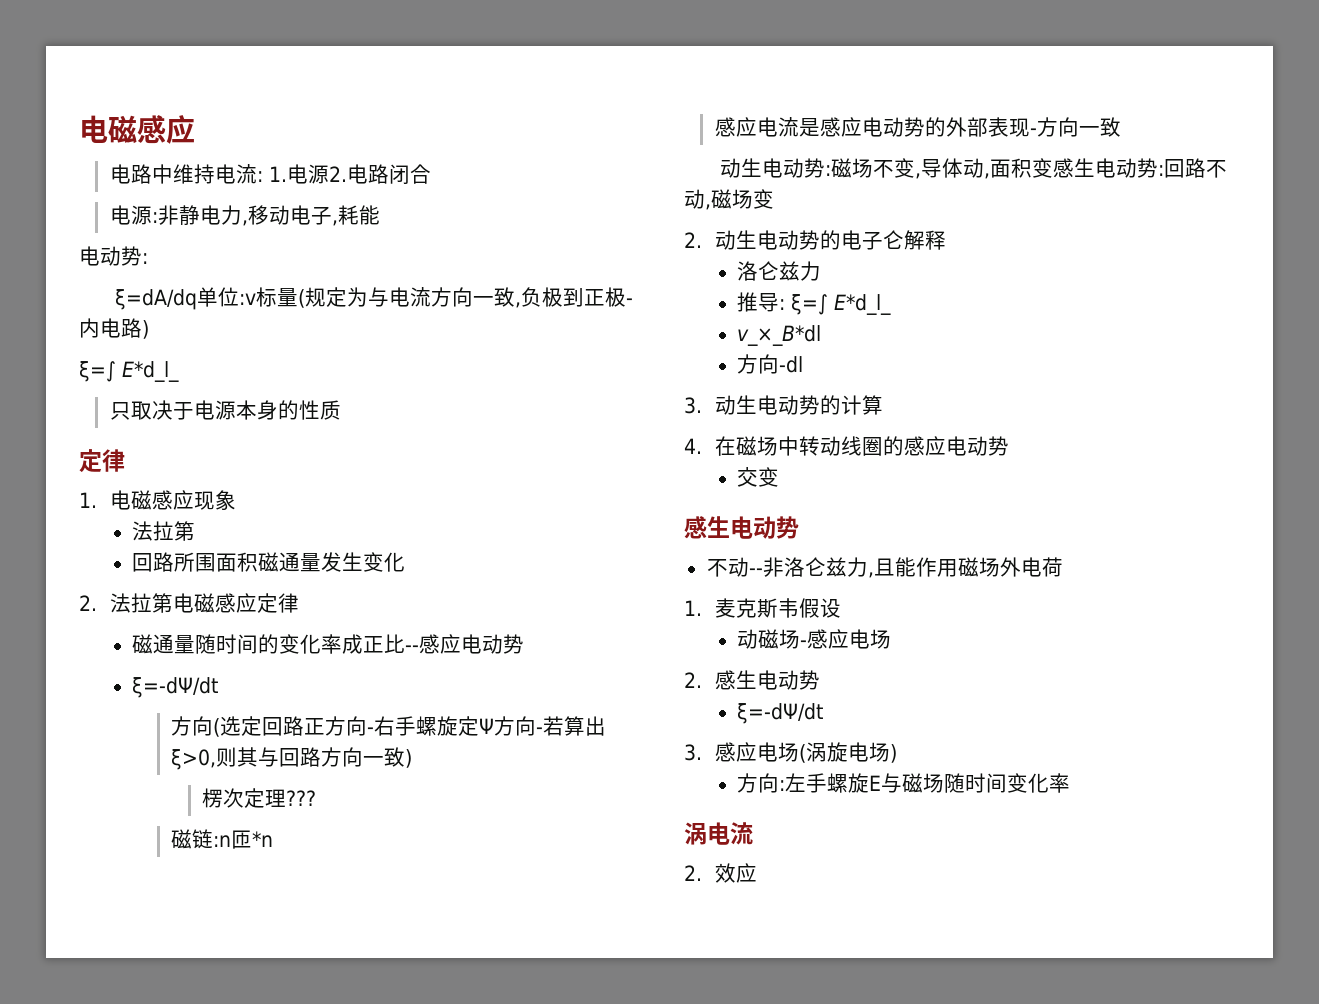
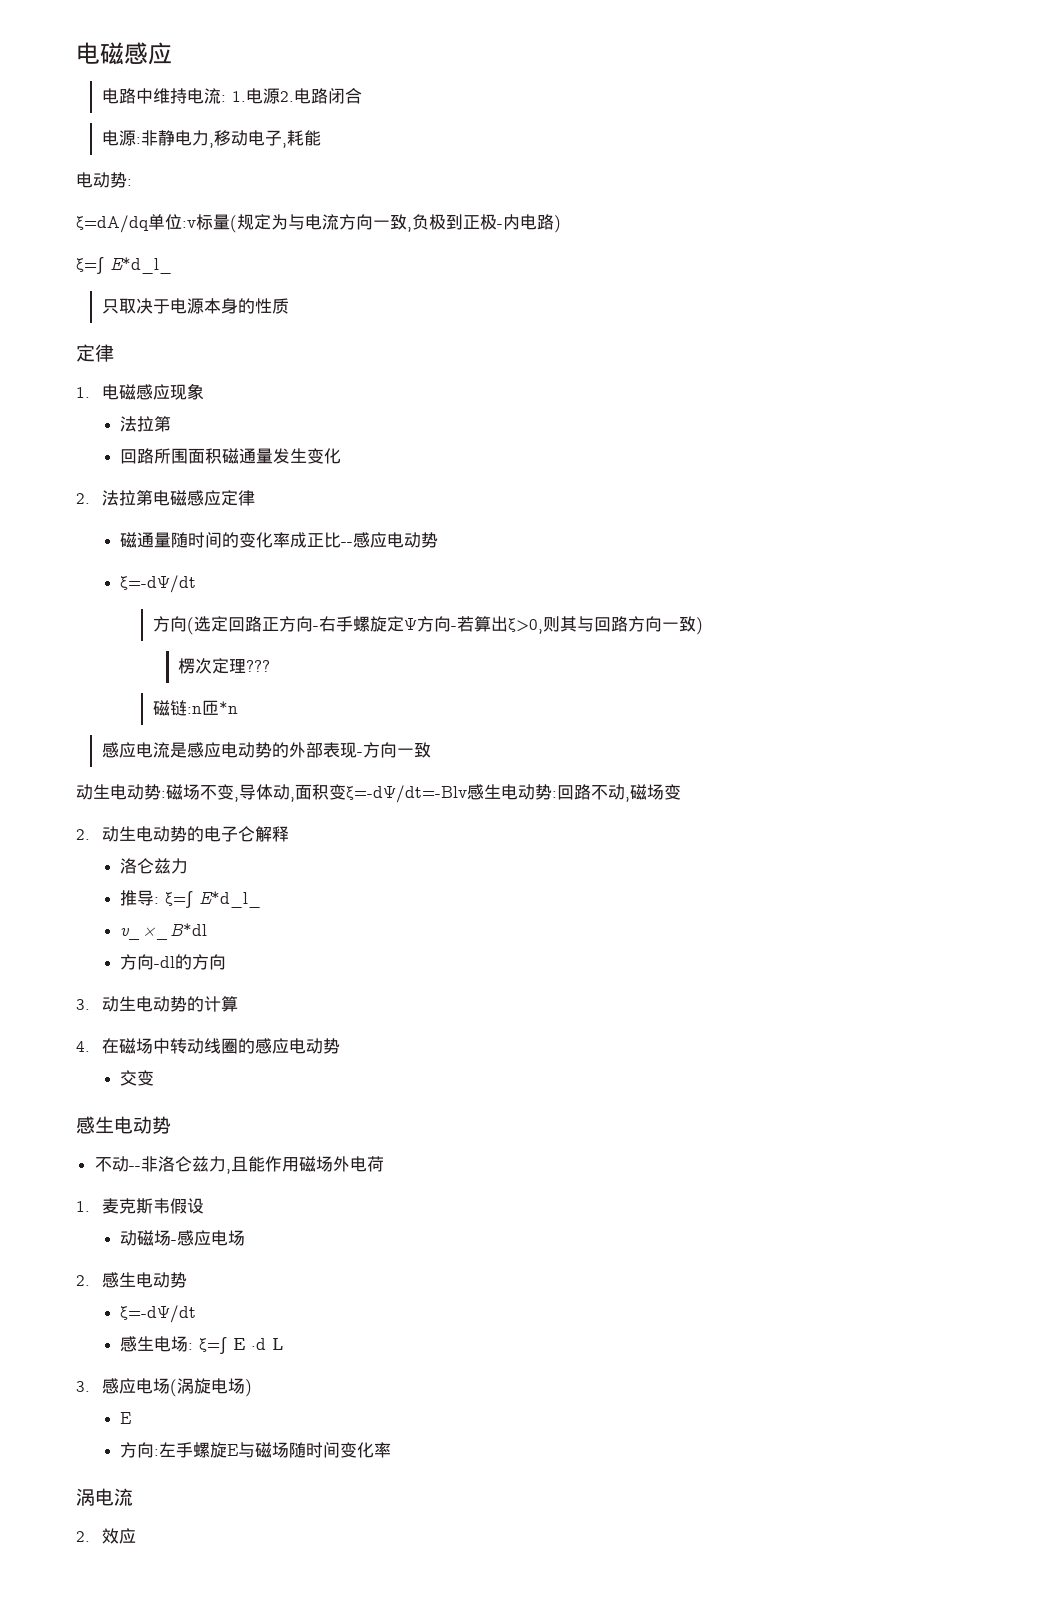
- 动生电动势:磁场不变,导体动,面积变感生电动势:回路不动,磁场变
+ 动生电动势:磁场不变,导体动,面积变ξ=-dΨ/dt=-Blv感生电动势:回路不动,磁场变
- 方向-dl
+ 方向-dl的方向
+ 感生电场: ξ=∫ E ·d L
  3.感应电场(涡旋电场)
+ E

